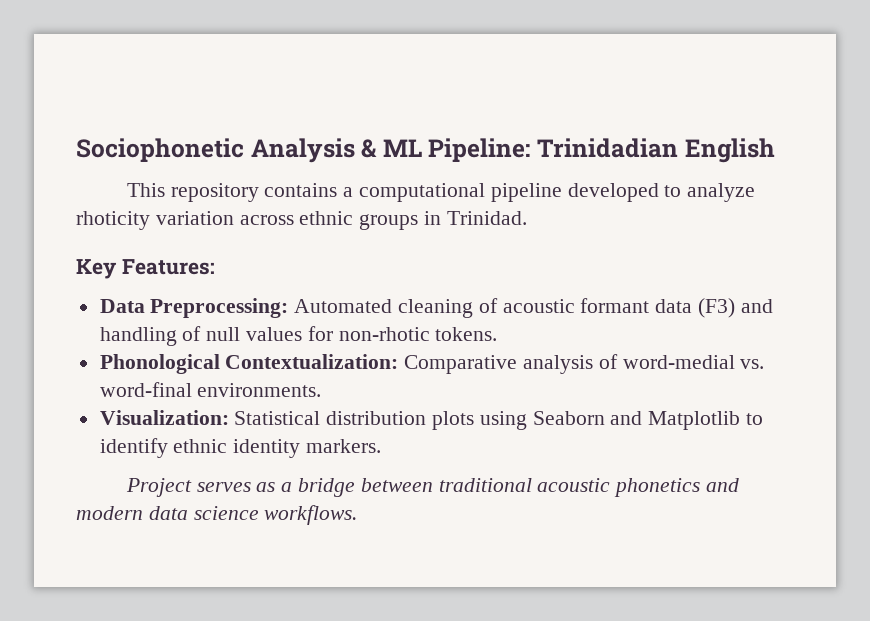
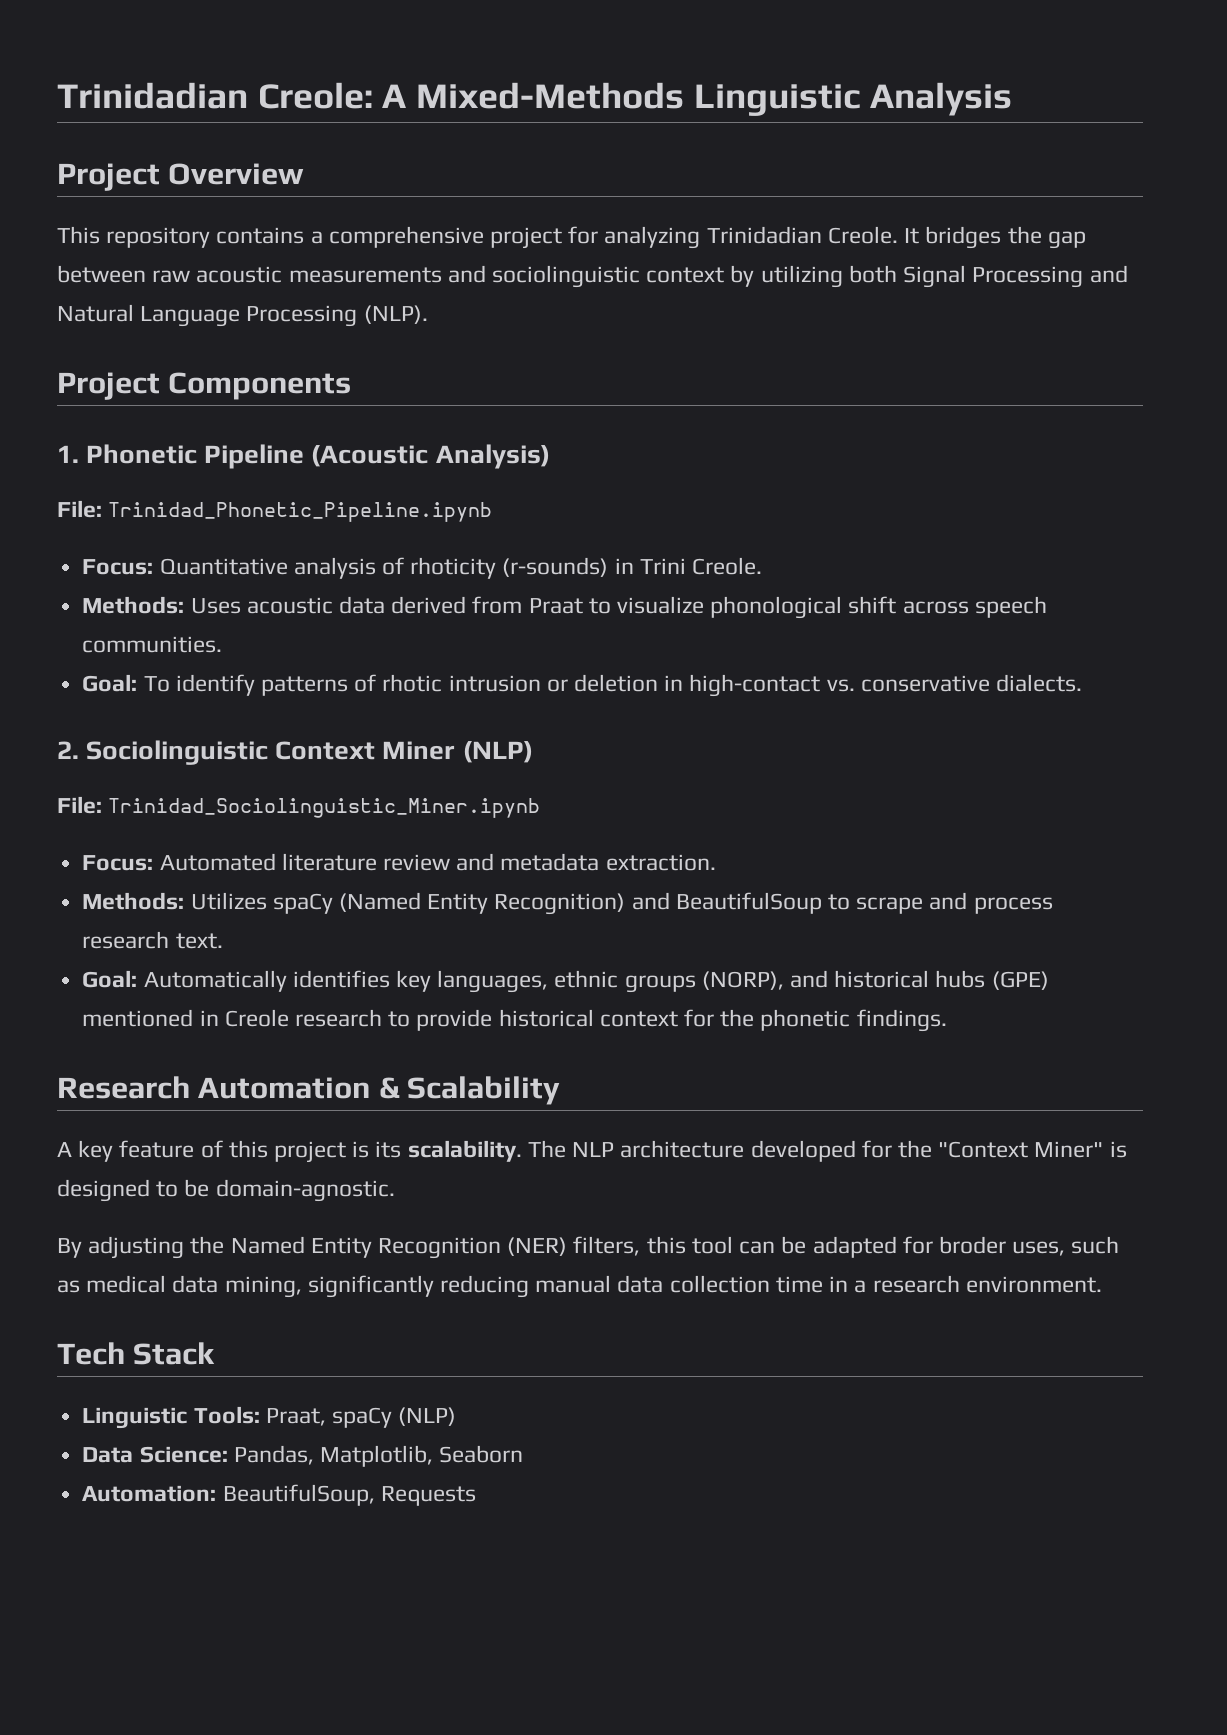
- Sociophonetic Analysis & ML Pipeline: Trinidadian English
- This repository contains a computational pipeline developed to analyze rhoticity variation across ethnic groups in Trinidad.
- Key Features:
- Data Preprocessing: Automated cleaning of acoustic formant data (F3) and handling of null values for non-rhotic tokens.
- Phonological Contextualization: Comparative analysis of word-medial vs. word-final environments.
- Visualization: Statistical distribution plots using Seaborn and Matplotlib to identify ethnic identity markers.
- Project serves as a bridge between traditional acoustic phonetics and modern data science workflows.
+ Trinidadian Creole: A Mixed-Methods Linguistic Analysis
+ Project Overview
+ This repository contains a comprehensive project for analyzing Trinidadian Creole. It bridges the gap between raw acoustic measurements and sociolinguistic context by utilizing both Signal Processing and Natural Language Processing (NLP).
+ Project Components
+ 1. Phonetic Pipeline (Acoustic Analysis)
+ File: Trinidad_Phonetic_Pipeline.ipynb
+ Focus: Quantitative analysis of rhoticity (r-sounds) in Trini Creole.
+ Methods: Uses acoustic data derived from Praat to visualize phonological shift across speech communities.
+ Goal: To identify patterns of rhotic intrusion or deletion in high-contact vs. conservative dialects.
+ 2. Sociolinguistic Context Miner (NLP)
+ File: Trinidad_Sociolinguistic_Miner.ipynb
+ Focus: Automated literature review and metadata extraction.
+ Methods: Utilizes spaCy (Named Entity Recognition) and BeautifulSoup to scrape and process research text.
+ Goal: Automatically identifies key languages, ethnic groups (NORP), and historical hubs (GPE) mentioned in Creole research to provide historical context for the phonetic findings.
+ Research Automation & Scalability
+ A key feature of this project is its scalability. The NLP architecture developed for the "Context Miner" is designed to be domain-agnostic.
+ By adjusting the Named Entity Recognition (NER) filters, this tool can be adapted for broder uses, such as medical data mining, significantly reducing manual data collection time in a research environment.
+ Tech Stack
+ Linguistic Tools: Praat, spaCy (NLP)
+ Data Science: Pandas, Matplotlib, Seaborn
+ Automation: BeautifulSoup, Requests

